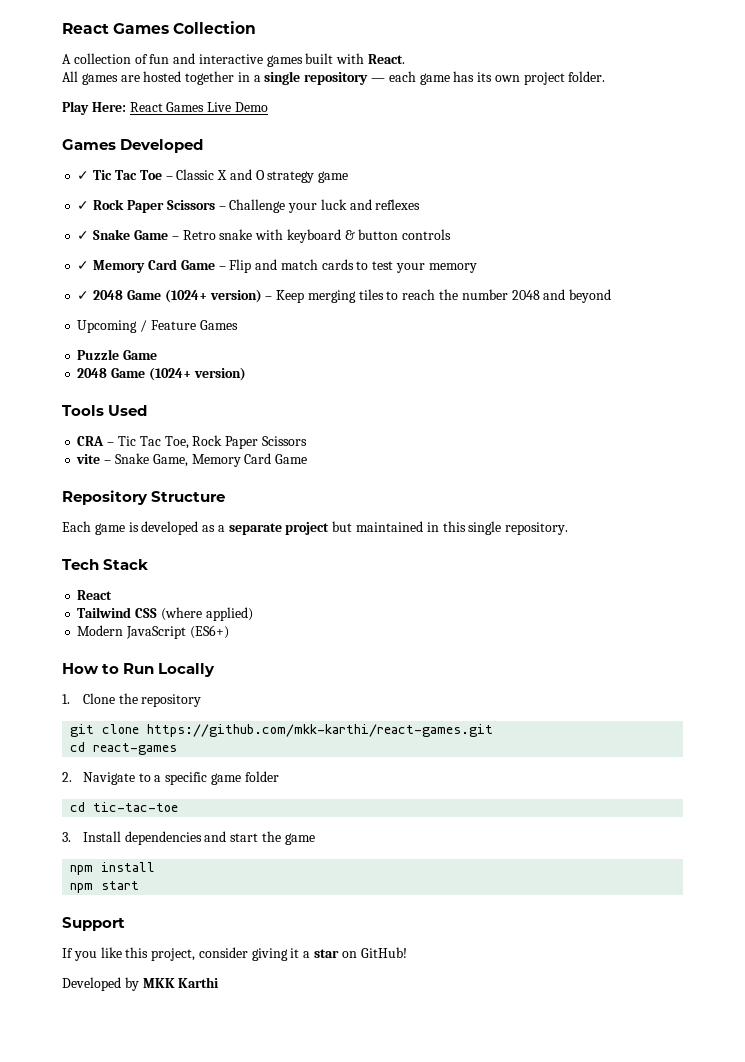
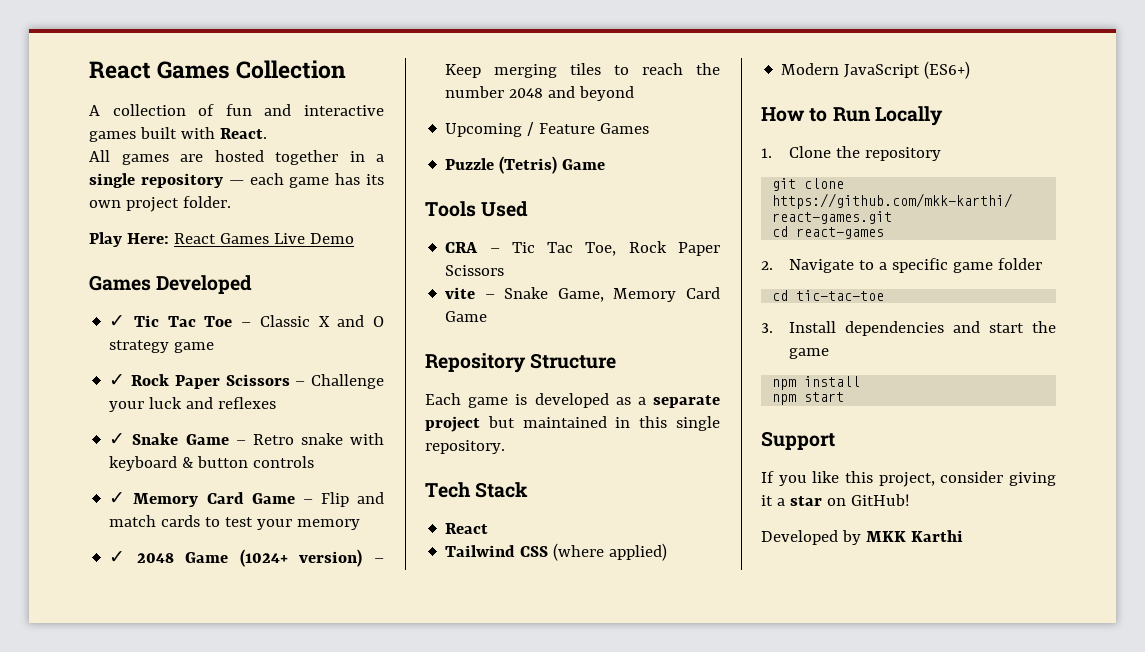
- Puzzle Game
- 2048 Game (1024+ version)
+ Puzzle (Tetris) Game

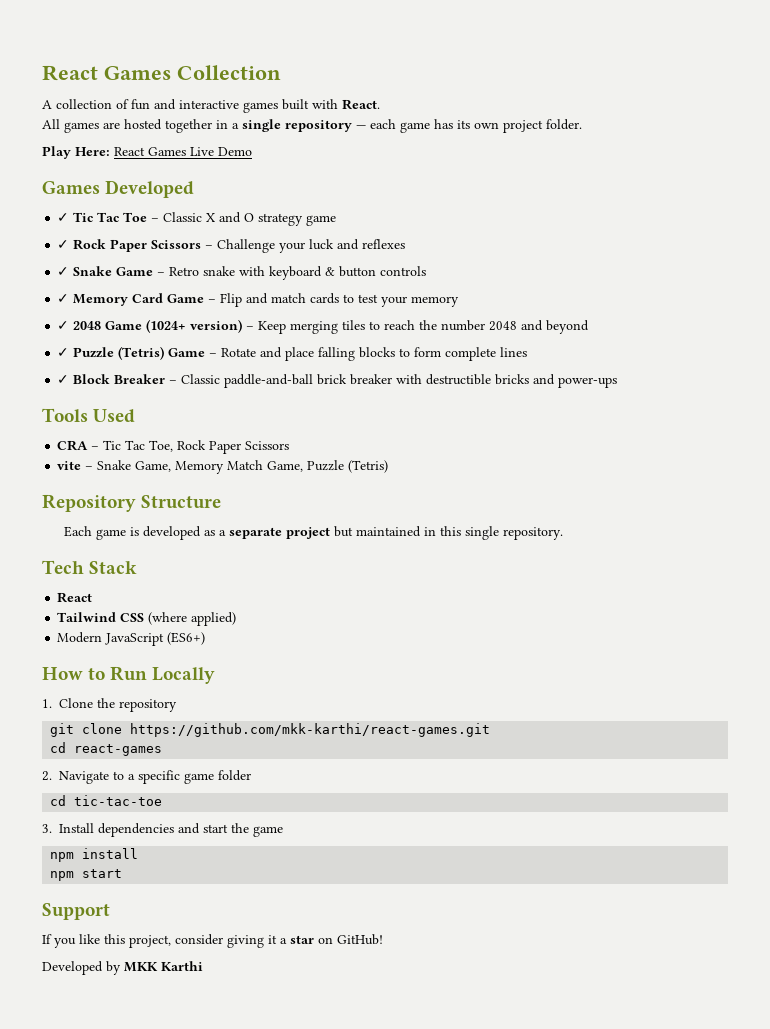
- Upcoming / Feature Games
- Puzzle (Tetris) Game
+ ✓ Puzzle (Tetris) Game – Rotate and place falling blocks to form complete lines
+ ✓ Block Breaker – Classic paddle-and-ball brick breaker with destructible bricks and power-ups
- vite – Snake Game, Memory Card Game
+ vite – Snake Game, Memory Match Game, Puzzle (Tetris)

